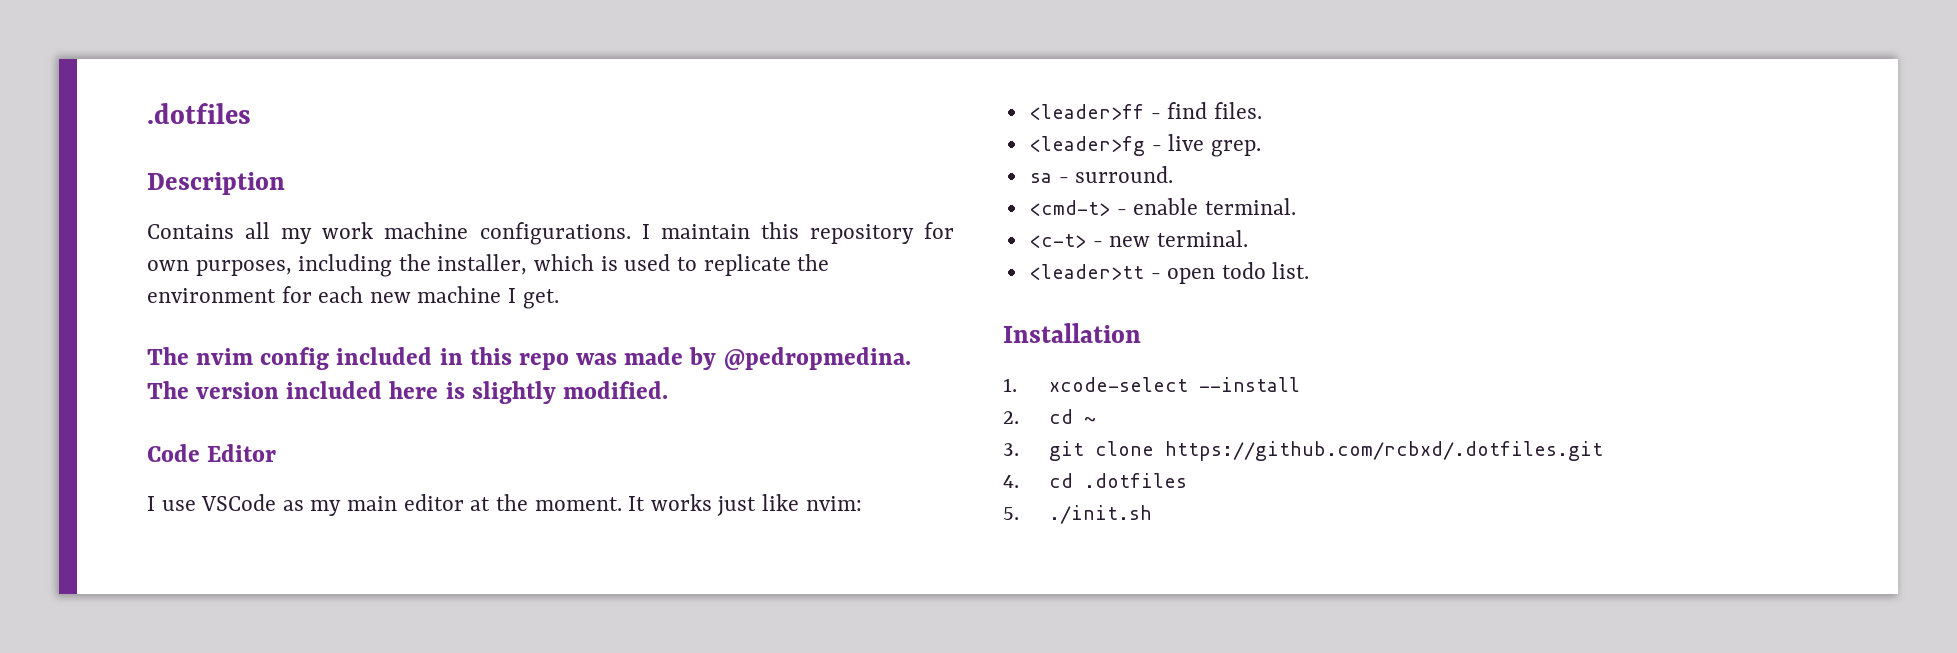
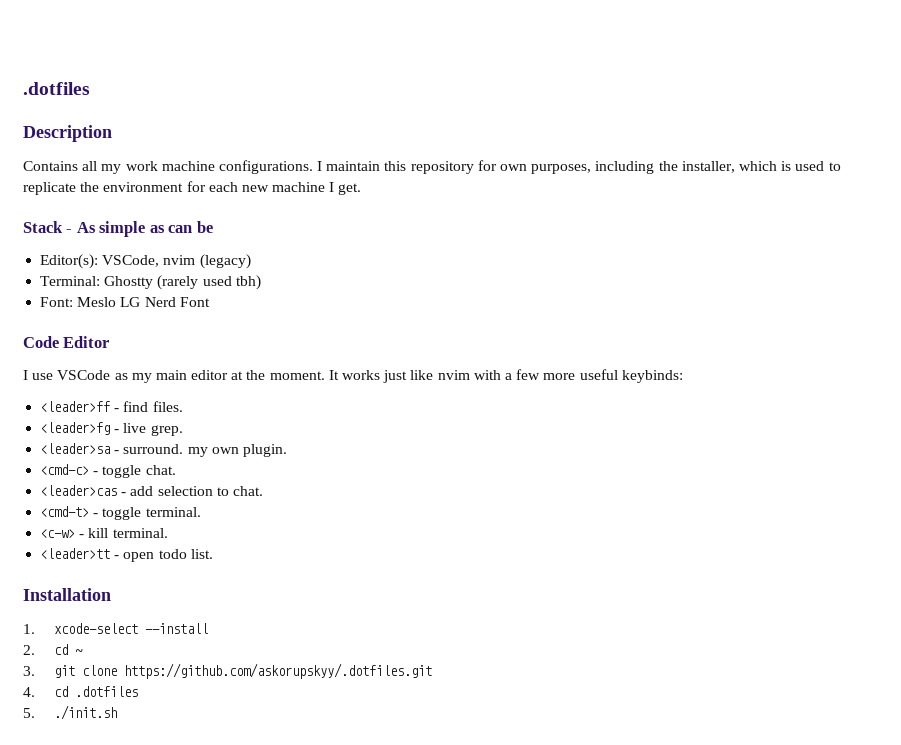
- The nvim config included in this repo was made by @pedropmedina. The version included here is slightly modified.
+ Stack - As simple as can be
+ Editor(s): VSCode, nvim (legacy)
+ Terminal: Ghostty (rarely used tbh)
+ Font: Meslo LG Nerd Font
- It works just like nvim:
+ It works just like nvim with a few more useful keybinds:
- sa - surround.
+ <leader>sa - surround. my own plugin.
+ <cmd-c> - toggle chat.
+ <leader>cas - add selection to chat.
- <cmd-t> - enable terminal.
- <c-t> - new terminal.
+ <cmd-t> - toggle terminal.
+ <c-w> - kill terminal.
- 3. git clone https://github.com/rcbxd/.dotfiles.git
+ 3. git clone https://github.com/askorupskyy/.dotfiles.git

